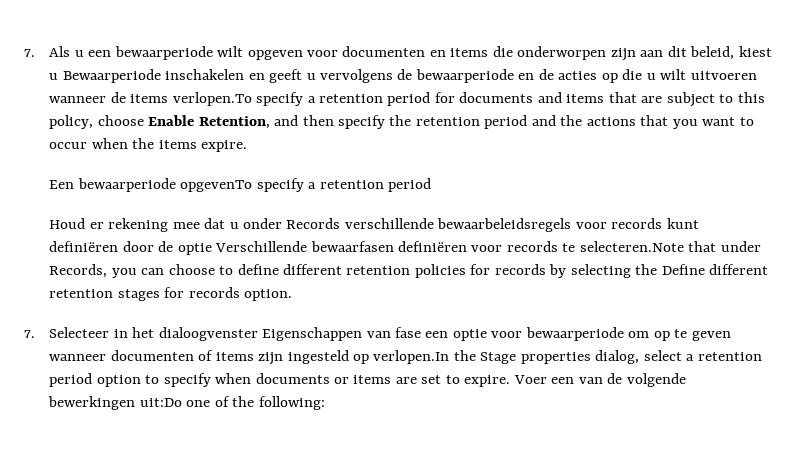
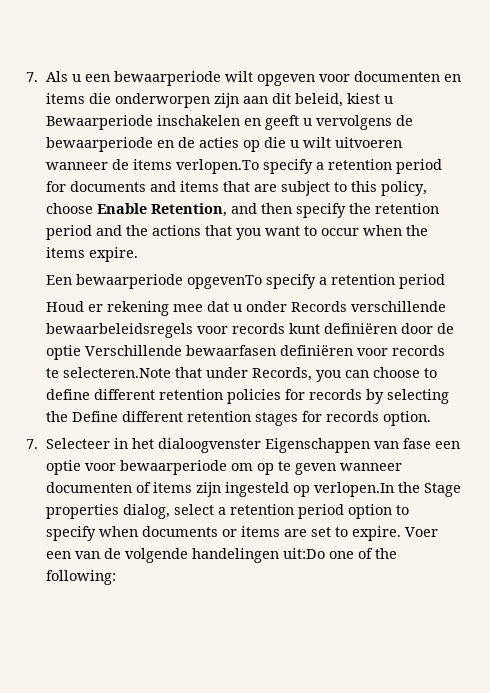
- Voer een van de volgende bewerkingen uit:Do one of the following:
+ Voer een van de volgende handelingen uit:Do one of the following:

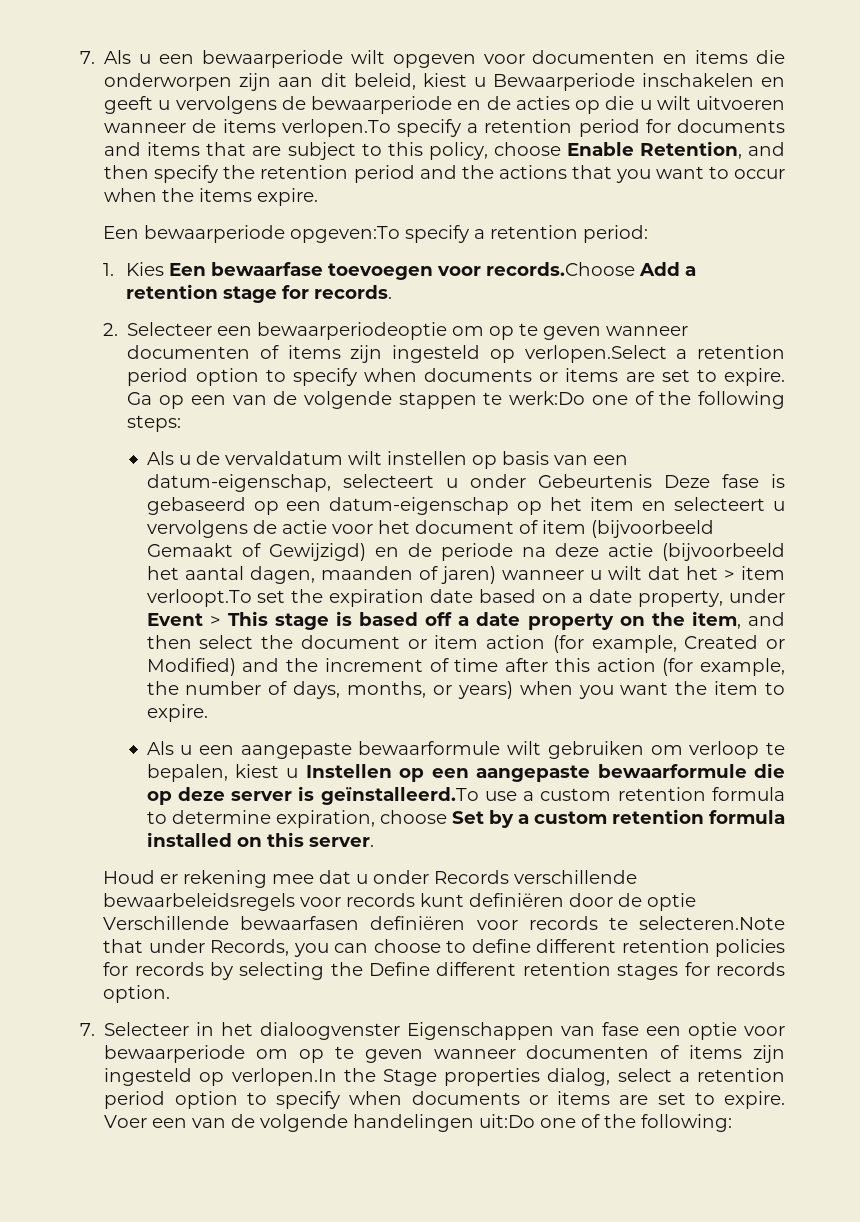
- Een bewaarperiode opgevenTo specify a retention period
+ Een bewaarperiode opgeven:To specify a retention period:
+ 1. Kies Een bewaarfase toevoegen voor records.Choose Add a retention stage for records.
+ 2. Selecteer een bewaarperiodeoptie om op te geven wanneer documenten of items zijn ingesteld op verlopen.Select a retention period option to specify when documents or items are set to expire. Ga op een van de volgende stappen te werk:Do one of the following steps:
+ Als u de vervaldatum wilt instellen op basis van een datum-eigenschap, selecteert u onder Gebeurtenis Deze fase is gebaseerd op een datum-eigenschap op het item en selecteert u vervolgens de actie voor het document of item (bijvoorbeeld Gemaakt of Gewijzigd) en de periode na deze actie (bijvoorbeeld het aantal dagen, maanden of jaren) wanneer u wilt dat het > item verloopt.To set the expiration date based on a date property, under Event > This stage is based off a date property on the item, and then select the document or item action (for example, Created or Modified) and the increment of time after this action (for example, the number of days, months, or years) when you want the item to expire.
+ Als u een aangepaste bewaarformule wilt gebruiken om verloop te bepalen, kiest u Instellen op een aangepaste bewaarformule die op deze server is geïnstalleerd.To use a custom retention formula to determine expiration, choose Set by a custom retention formula installed on this server.

